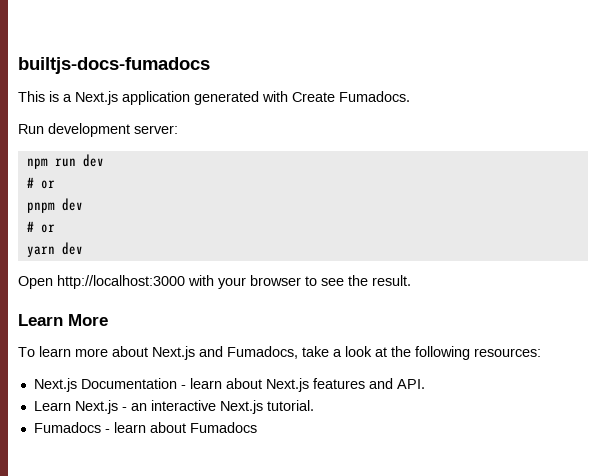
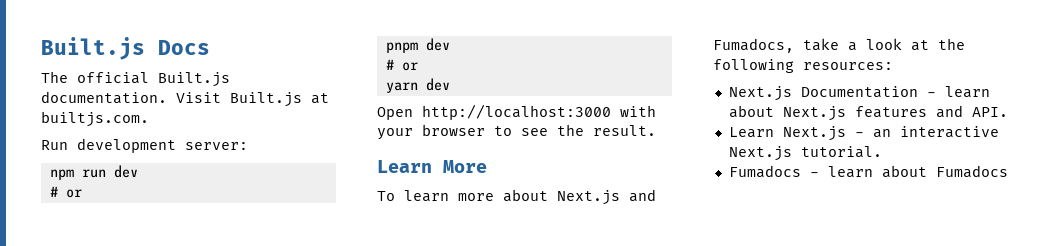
- builtjs-docs-fumadocs
- This is a Next.js application generated with Create Fumadocs.
+ Built.js Docs
+ The official Built.js documentation. Visit Built.js at builtjs.com.

